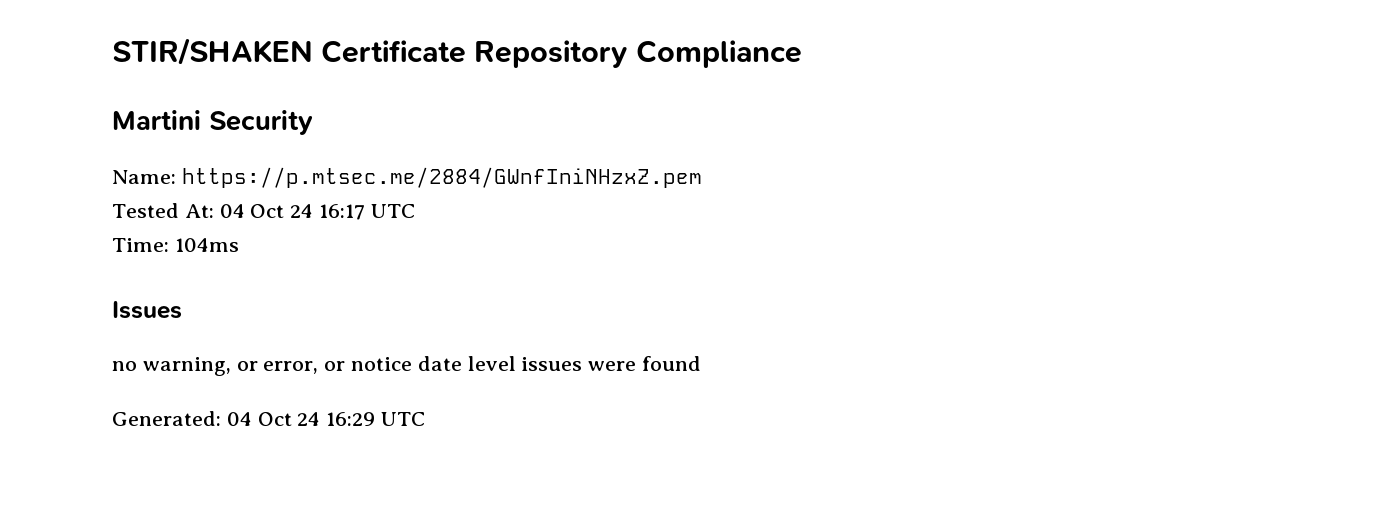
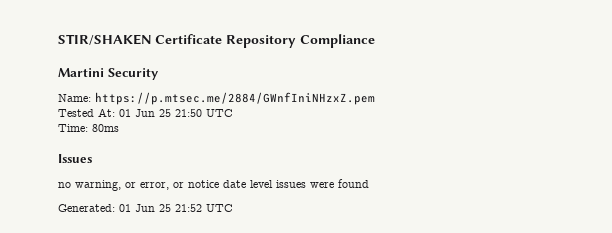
- Tested At: 04 Oct 24 16:17 UTC
+ Tested At: 01 Jun 25 21:50 UTC
- Time: 104ms
+ Time: 80ms
- Generated: 04 Oct 24 16:29 UTC
+ Generated: 01 Jun 25 21:52 UTC

